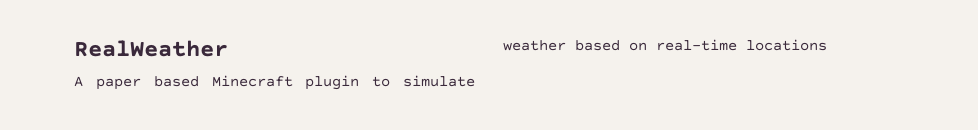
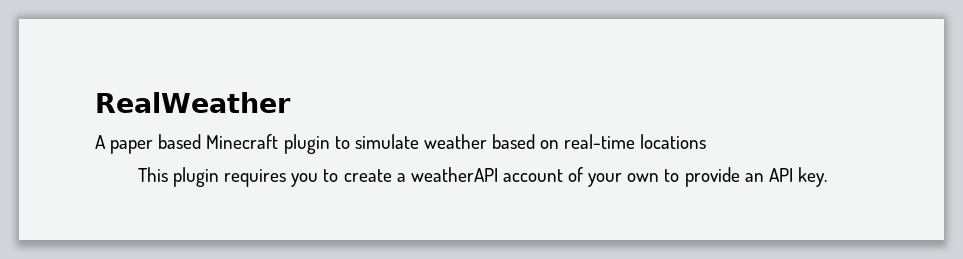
+ This plugin requires you to create a weatherAPI account of your own to provide an API key.

